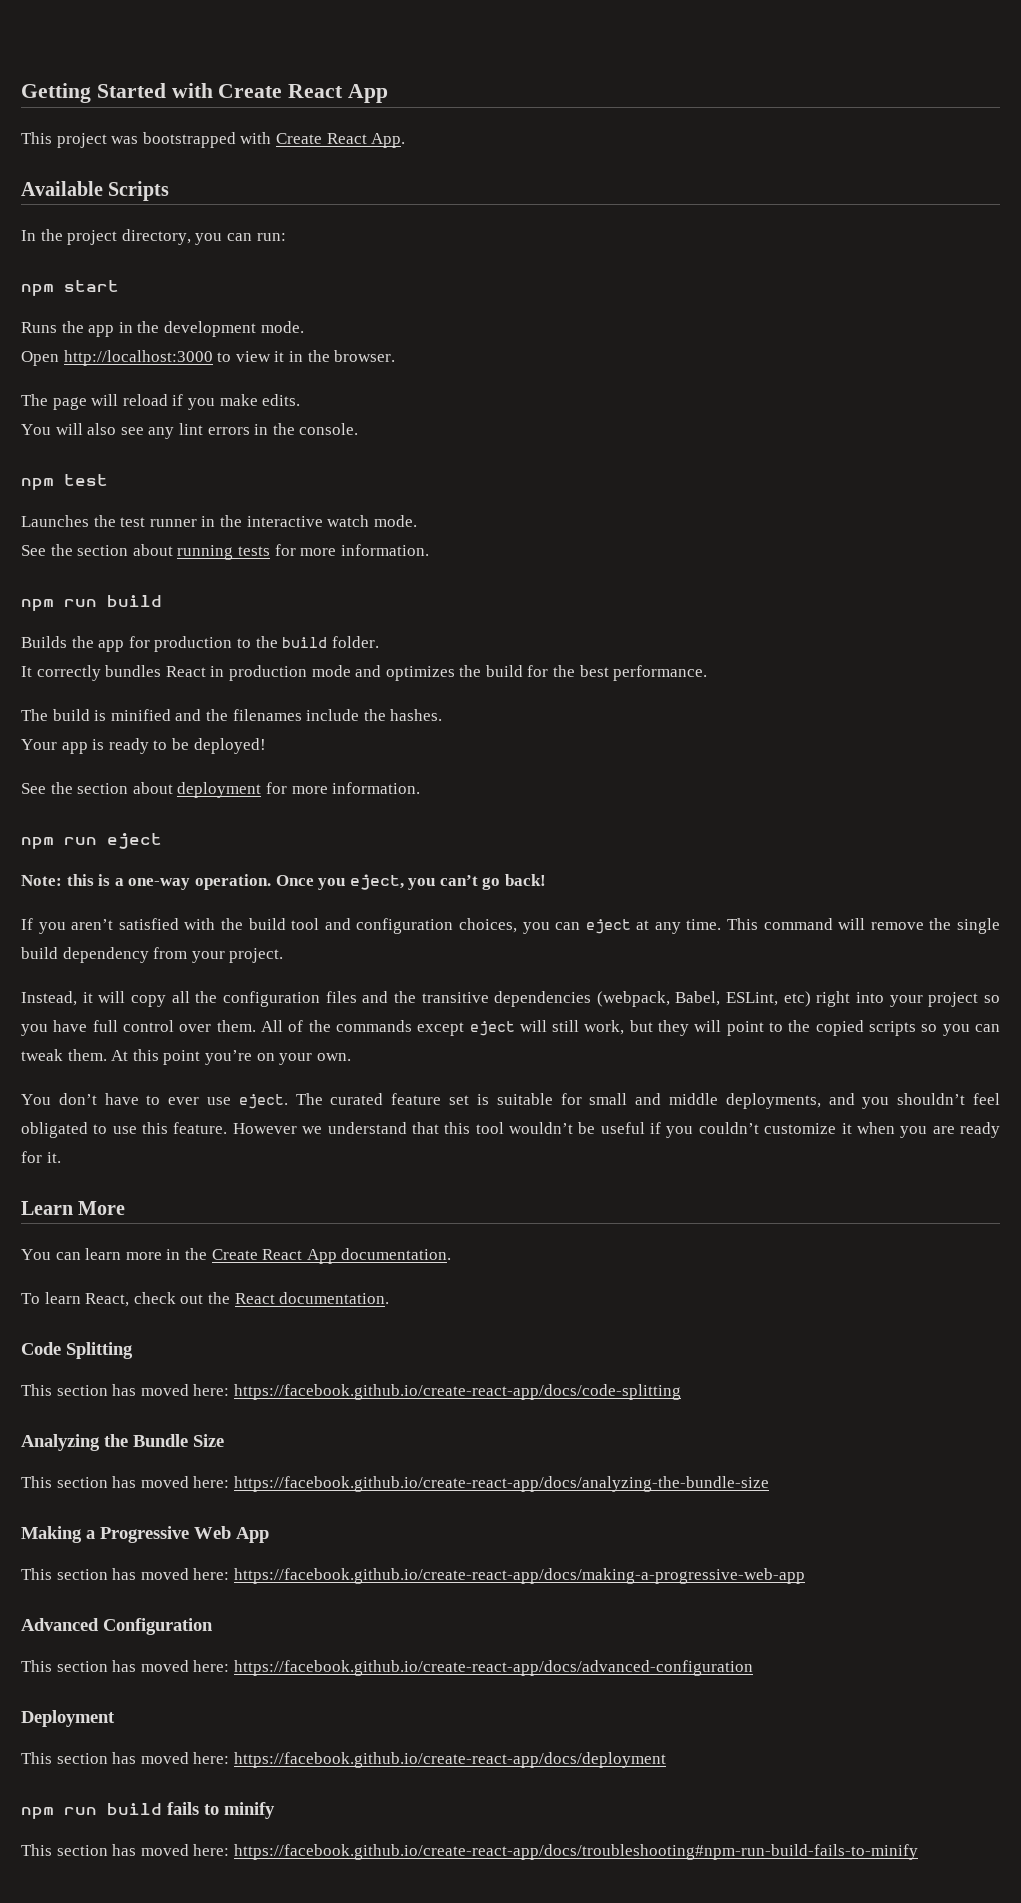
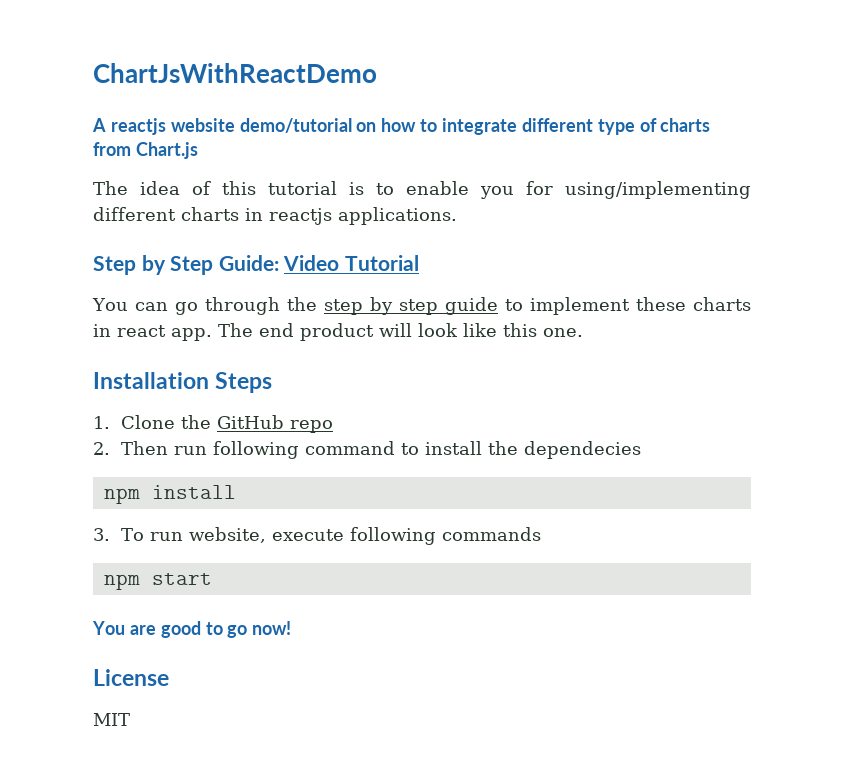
- Getting Started with Create React App
- This project was bootstrapped with Create React App.
- Available Scripts
- In the project directory, you can run:
+ ChartJsWithReactDemo
+ A reactjs website demo/tutorial on how to integrate different type of charts from Chart.js
+ The idea of this tutorial is to enable you for using/implementing different charts in reactjs applications.
+ Step by Step Guide: Video Tutorial
+ You can go through the step by step guide to implement these charts in react app. The end product will look like this one.
+ Installation Steps
+ 1. Clone the GitHub repo
+ 2. Then run following command to install the dependecies
+ npm install
+ 3. To run website, execute following commands
  npm start
- Runs the app in the development mode.
- Open http://localhost:3000 to view it in the browser.
- The page will reload if you make edits.
- You will also see any lint errors in the console.
- npm test
- Launches the test runner in the interactive watch mode.
- See the section about running tests for more information.
- npm run build
- Builds the app for production to the build folder.
- It correctly bundles React in production mode and optimizes the build for the best performance.
- The build is minified and the filenames include the hashes.
- Your app is ready to be deployed!
- See the section about deployment for more information.
- npm run eject
- Note: this is a one-way operation. Once you eject, you can’t go back!
- If you aren’t satisfied with the build tool and configuration choices, you can eject at any time. This command will remove the single build dependency from your project.
- Instead, it will copy all the configuration files and the transitive dependencies (webpack, Babel, ESLint, etc) right into your project so you have full control over them. All of the commands except eject will still work, but they will point to the copied scripts so you can tweak them. At this point you’re on your own.
- You don’t have to ever use eject. The curated feature set is suitable for small and middle deployments, and you shouldn’t feel obligated to use this feature. However we understand that this tool wouldn’t be useful if you couldn’t customize it when you are ready for it.
- Learn More
- You can learn more in the Create React App documentation.
- To learn React, check out the React documentation.
- Code Splitting
- This section has moved here: https://facebook.github.io/create-react-app/docs/code-splitting
- Analyzing the Bundle Size
- This section has moved here: https://facebook.github.io/create-react-app/docs/analyzing-the-bundle-size
- Making a Progressive Web App
- This section has moved here: https://facebook.github.io/create-react-app/docs/making-a-progressive-web-app
- Advanced Configuration
- This section has moved here: https://facebook.github.io/create-react-app/docs/advanced-configuration
- Deployment
- This section has moved here: https://facebook.github.io/create-react-app/docs/deployment
- npm run build fails to minify
- This section has moved here: https://facebook.github.io/create-react-app/docs/troubleshooting#npm-run-build-fails-to-minify
+ You are good to go now!
+ License
+ MIT

